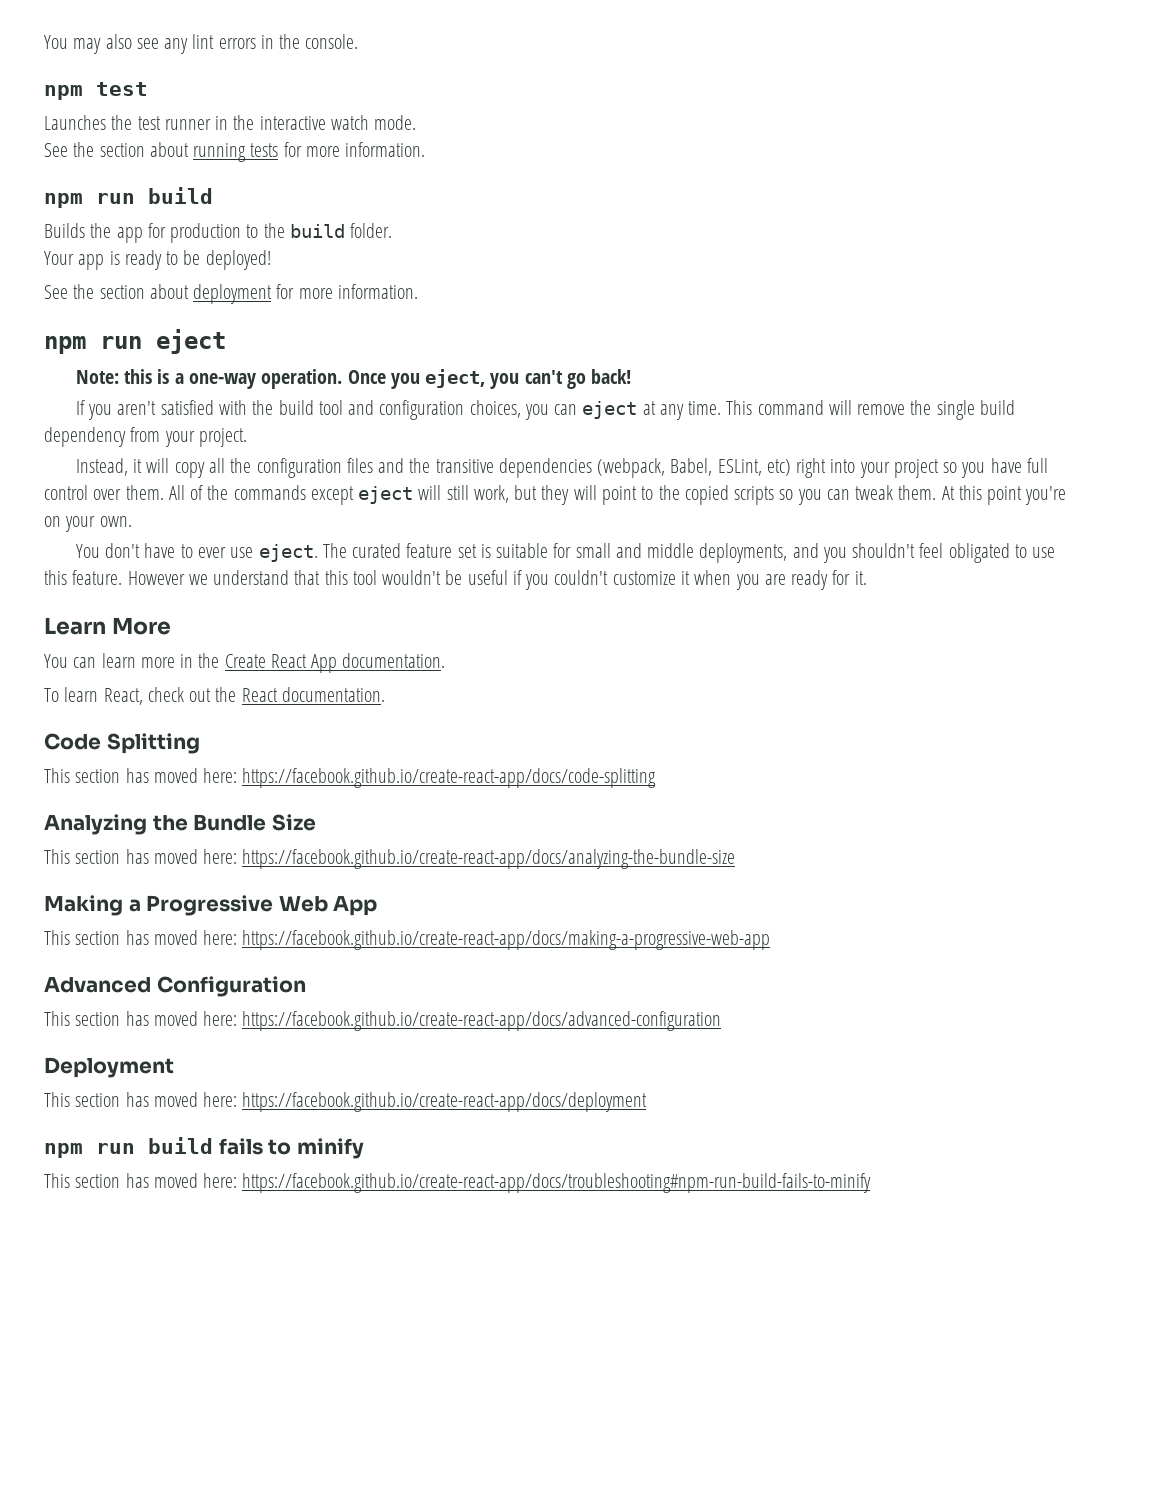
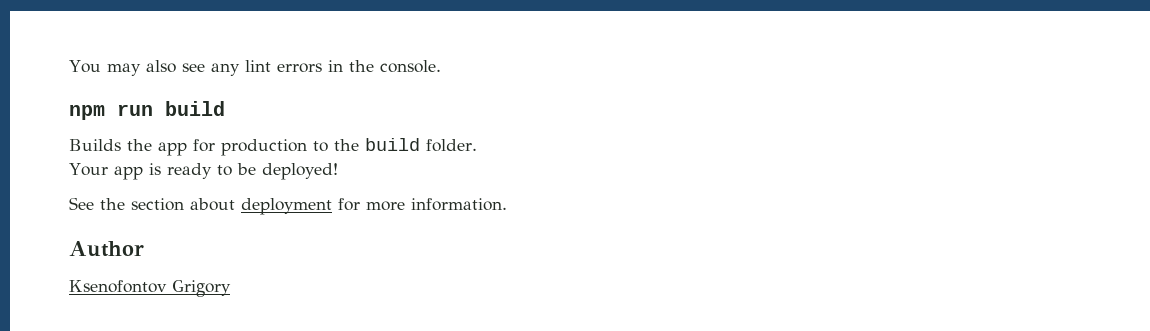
- npm test
- Launches the test runner in the interactive watch mode.
- See the section about running tests for more information.
- npm run eject
- Note: this is a one-way operation. Once you eject, you can't go back!
- If you aren't satisfied with the build tool and configuration choices, you can eject at any time. This command will remove the single build dependency from your project.
- Instead, it will copy all the configuration files and the transitive dependencies (webpack, Babel, ESLint, etc) right into your project so you have full control over them. All of the commands except eject will still work, but they will point to the copied scripts so you can tweak them. At this point you're on your own.
- You don't have to ever use eject. The curated feature set is suitable for small and middle deployments, and you shouldn't feel obligated to use this feature. However we understand that this tool wouldn't be useful if you couldn't customize it when you are ready for it.
- Learn More
- You can learn more in the Create React App documentation.
- To learn React, check out the React documentation.
- Code Splitting
- This section has moved here: https://facebook.github.io/create-react-app/docs/code-splitting
- Analyzing the Bundle Size
- This section has moved here: https://facebook.github.io/create-react-app/docs/analyzing-the-bundle-size
- Making a Progressive Web App
- This section has moved here: https://facebook.github.io/create-react-app/docs/making-a-progressive-web-app
- Advanced Configuration
- This section has moved here: https://facebook.github.io/create-react-app/docs/advanced-configuration
- Deployment
- This section has moved here: https://facebook.github.io/create-react-app/docs/deployment
- npm run build fails to minify
- This section has moved here: https://facebook.github.io/create-react-app/docs/troubleshooting#npm-run-build-fails-to-minify
+ Author
+ Ksenofontov Grigory

